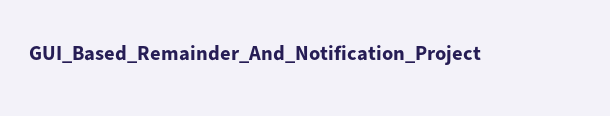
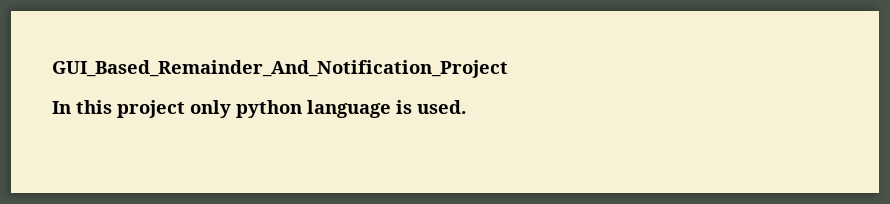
+ In this project only python language is used.

